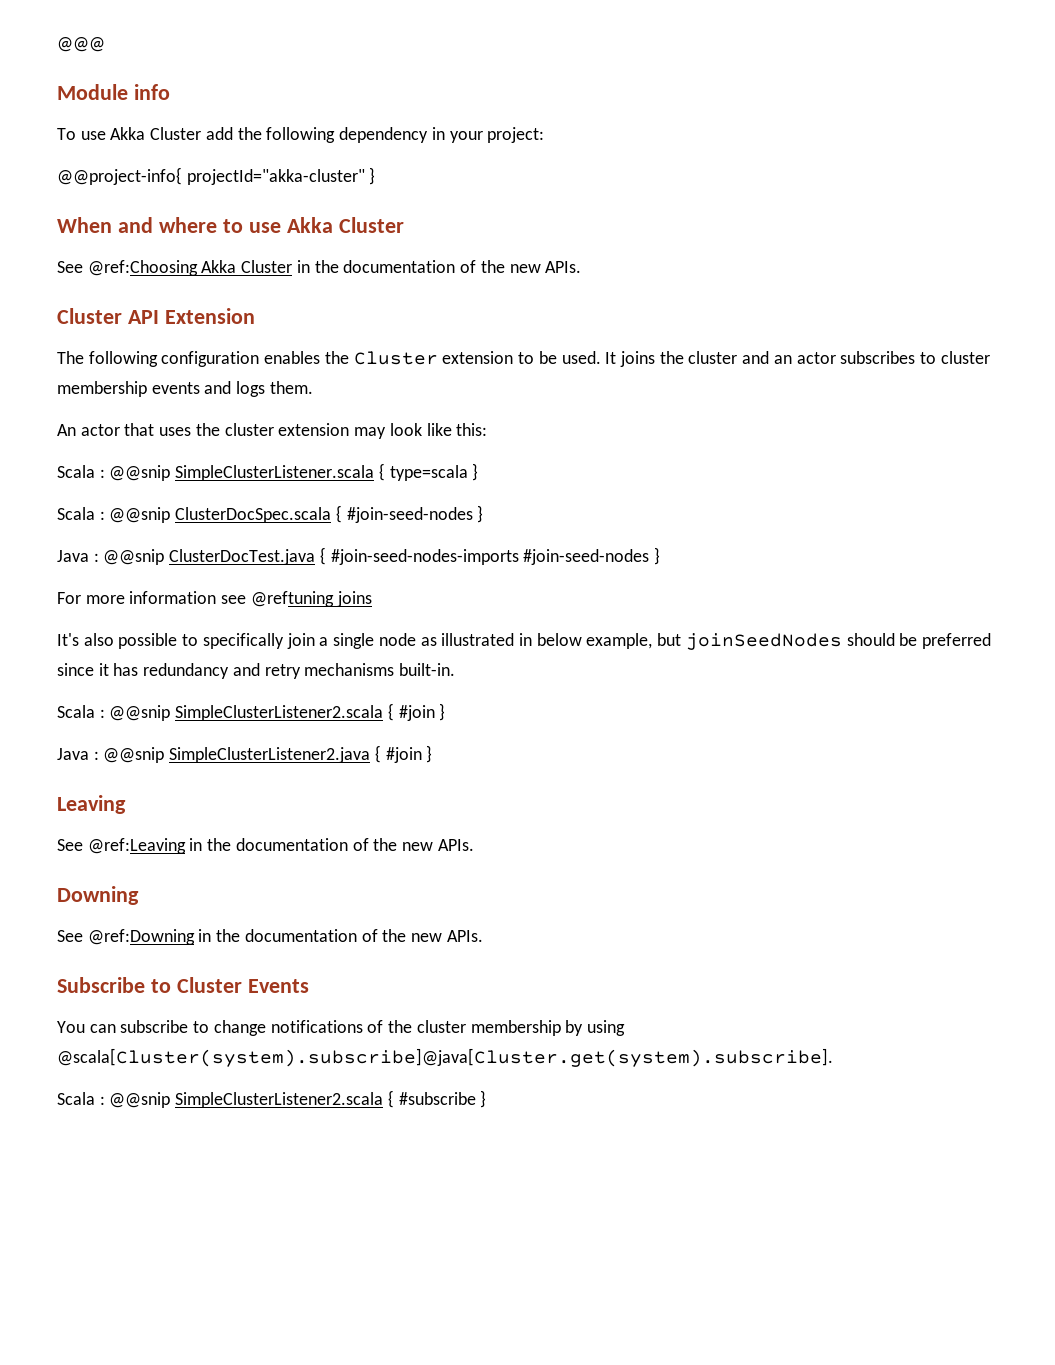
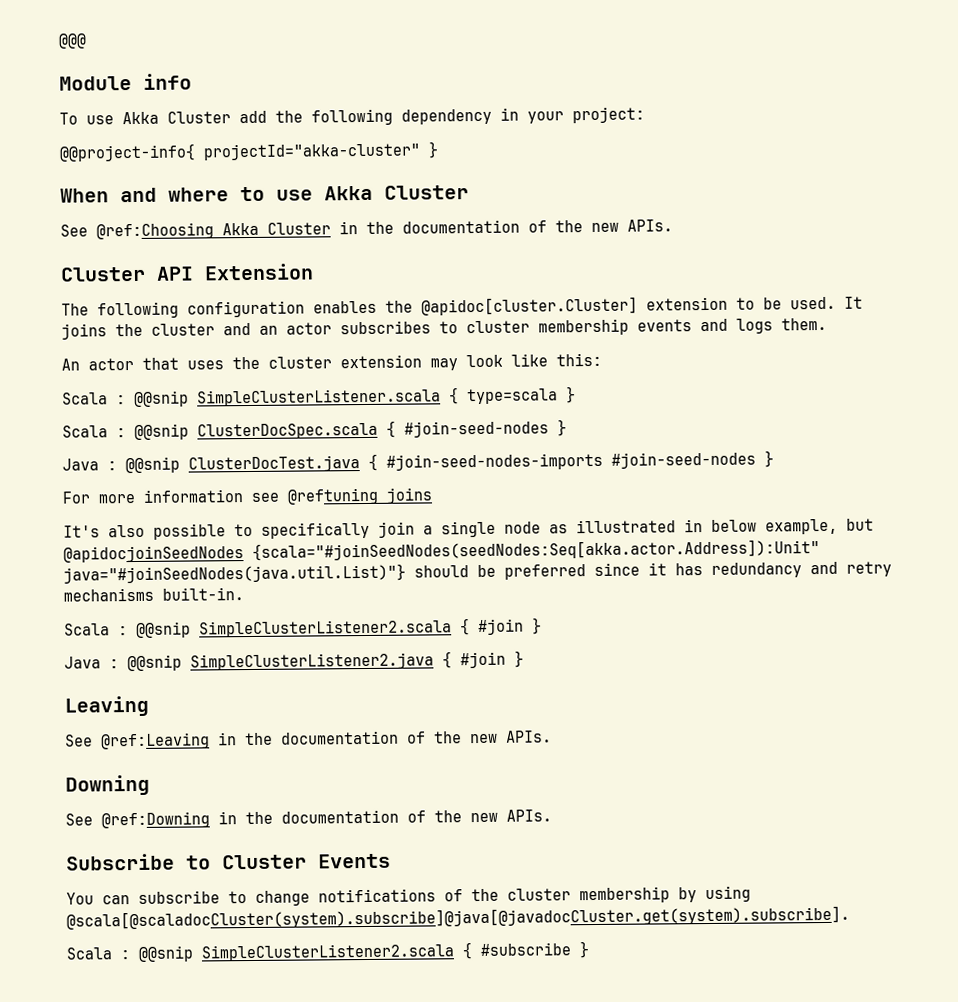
- The following configuration enables the Cluster extension to be used.
+ The following configuration enables the @apidoc[cluster.Cluster] extension to be used.
- It's also possible to specifically join a single node as illustrated in below example, but joinSeedNodes should be preferred since it has redundancy and retry mechanisms built-in.
+ It's also possible to specifically join a single node as illustrated in below example, but @apidocjoinSeedNodes {scala="#joinSeedNodes(seedNodes:Seq[akka.actor.Address]):Unit" java="#joinSeedNodes(java.util.List)"} should be preferred since it has redundancy and retry mechanisms built-in.
- You can subscribe to change notifications of the cluster membership by using @scala[Cluster(system).subscribe]@java[Cluster.get(system).subscribe].
+ You can subscribe to change notifications of the cluster membership by using @scala[@scaladocCluster(system).subscribe]@java[@javadocCluster.get(system).subscribe].

